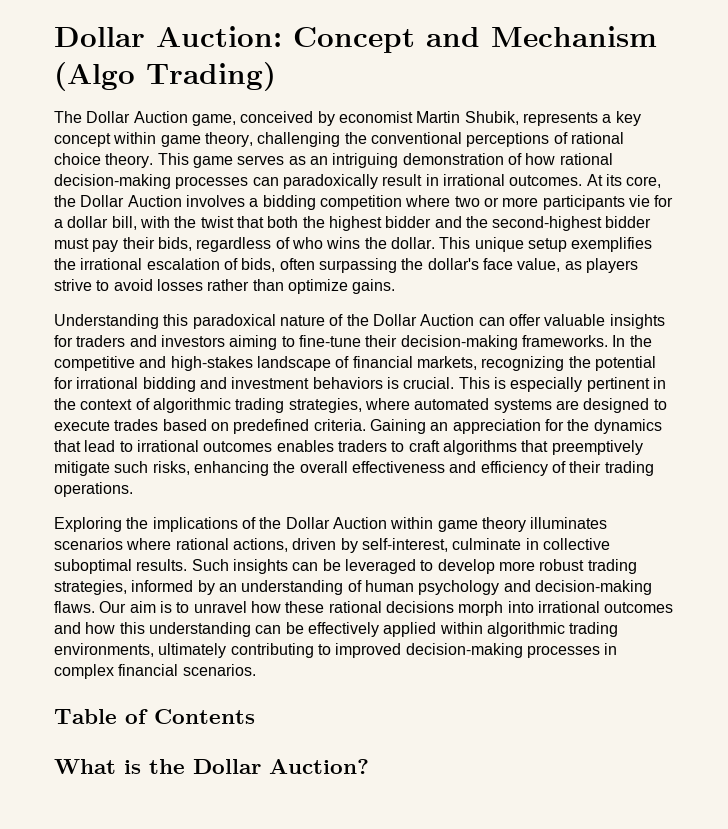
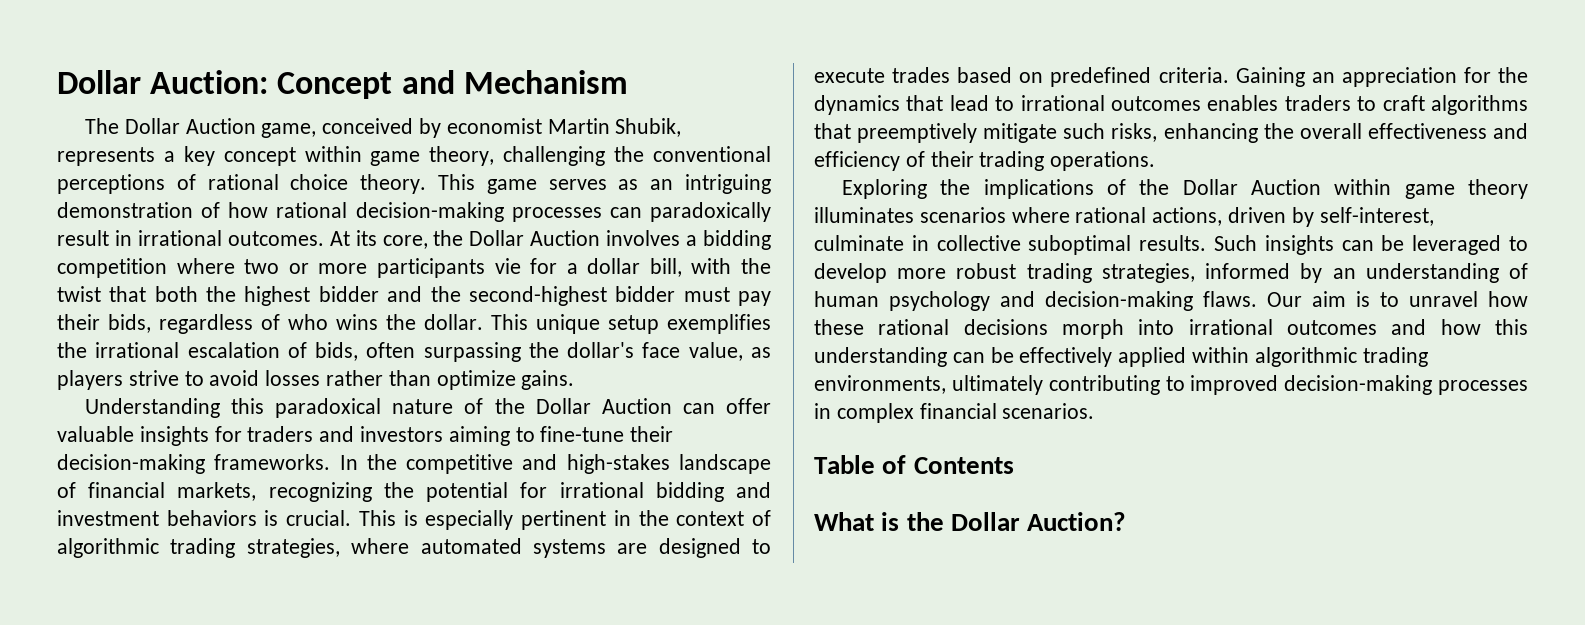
- Dollar Auction: Concept and Mechanism (Algo Trading)
+ Dollar Auction: Concept and Mechanism

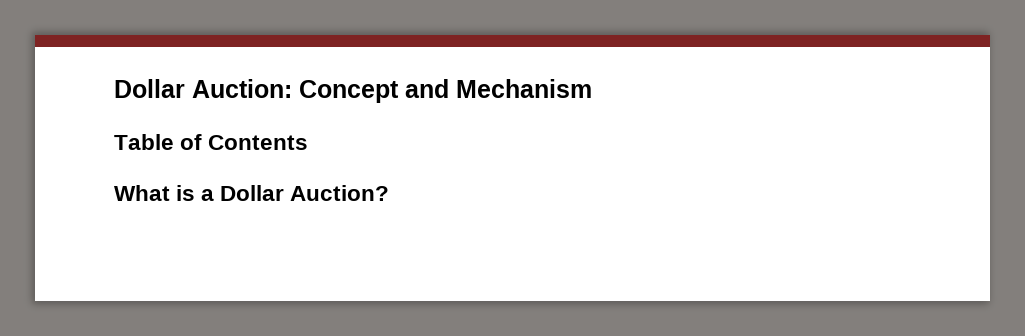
- The Dollar Auction game, conceived by economist Martin Shubik, represents a key concept within game theory, challenging the conventional perceptions of rational choice theory. This game serves as an intriguing demonstration of how rational decision-making processes can paradoxically result in irrational outcomes. At its core, the Dollar Auction involves a bidding competition where two or more participants vie for a dollar bill, with the twist that both the highest bidder and the second-highest bidder must pay their bids, regardless of who wins the dollar. This unique setup exemplifies the irrational escalation of bids, often surpassing the dollar's face value, as players strive to avoid losses rather than optimize gains.
- Understanding this paradoxical nature of the Dollar Auction can offer valuable insights for traders and investors aiming to fine-tune their decision-making frameworks. In the competitive and high-stakes landscape of financial markets, recognizing the potential for irrational bidding and investment behaviors is crucial. This is especially pertinent in the context of algorithmic trading strategies, where automated systems are designed to execute trades based on predefined criteria. Gaining an appreciation for the dynamics that lead to irrational outcomes enables traders to craft algorithms that preemptively mitigate such risks, enhancing the overall effectiveness and efficiency of their trading operations.
- Exploring the implications of the Dollar Auction within game theory illuminates scenarios where rational actions, driven by self-interest, culminate in collective suboptimal results. Such insights can be leveraged to develop more robust trading strategies, informed by an understanding of human psychology and decision-making flaws. Our aim is to unravel how these rational decisions morph into irrational outcomes and how this understanding can be effectively applied within algorithmic trading environments, ultimately contributing to improved decision-making processes in complex financial scenarios.
- What is the Dollar Auction?
+ What is a Dollar Auction?

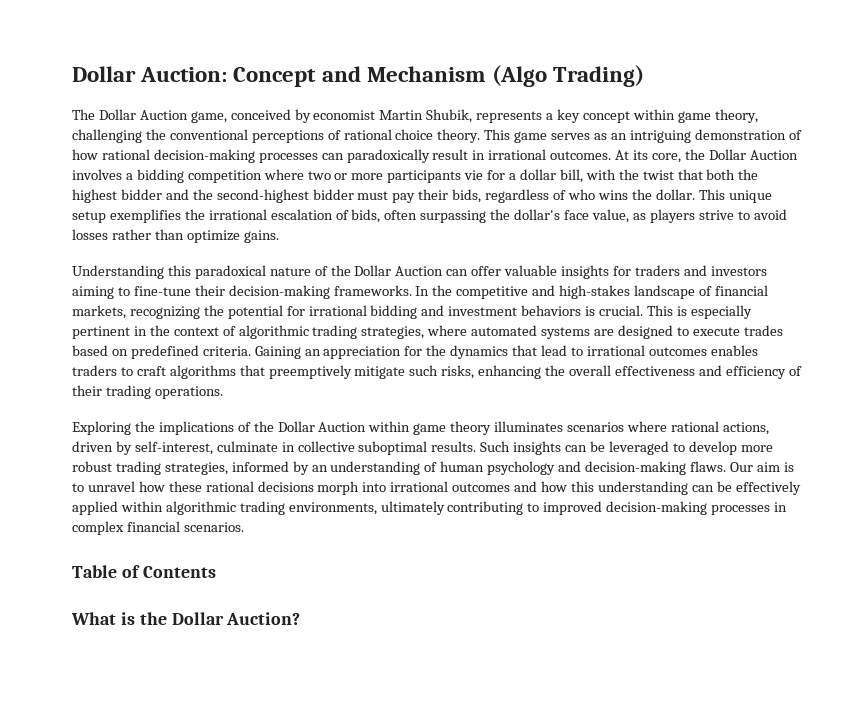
- Dollar Auction: Concept and Mechanism
+ Dollar Auction: Concept and Mechanism (Algo Trading)
+ The Dollar Auction game, conceived by economist Martin Shubik, represents a key concept within game theory, challenging the conventional perceptions of rational choice theory. This game serves as an intriguing demonstration of how rational decision-making processes can paradoxically result in irrational outcomes. At its core, the Dollar Auction involves a bidding competition where two or more participants vie for a dollar bill, with the twist that both the highest bidder and the second-highest bidder must pay their bids, regardless of who wins the dollar. This unique setup exemplifies the irrational escalation of bids, often surpassing the dollar's face value, as players strive to avoid losses rather than optimize gains.
+ Understanding this paradoxical nature of the Dollar Auction can offer valuable insights for traders and investors aiming to fine-tune their decision-making frameworks. In the competitive and high-stakes landscape of financial markets, recognizing the potential for irrational bidding and investment behaviors is crucial. This is especially pertinent in the context of algorithmic trading strategies, where automated systems are designed to execute trades based on predefined criteria. Gaining an appreciation for the dynamics that lead to irrational outcomes enables traders to craft algorithms that preemptively mitigate such risks, enhancing the overall effectiveness and efficiency of their trading operations.
+ Exploring the implications of the Dollar Auction within game theory illuminates scenarios where rational actions, driven by self-interest, culminate in collective suboptimal results. Such insights can be leveraged to develop more robust trading strategies, informed by an understanding of human psychology and decision-making flaws. Our aim is to unravel how these rational decisions morph into irrational outcomes and how this understanding can be effectively applied within algorithmic trading environments, ultimately contributing to improved decision-making processes in complex financial scenarios.
- What is a Dollar Auction?
+ What is the Dollar Auction?

